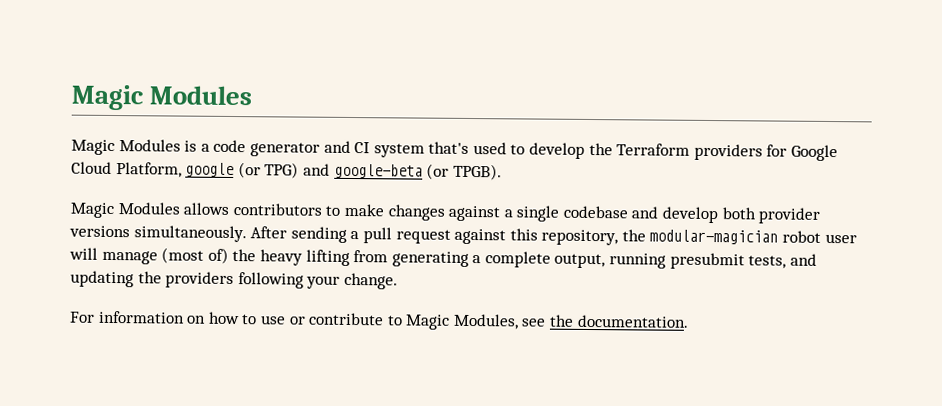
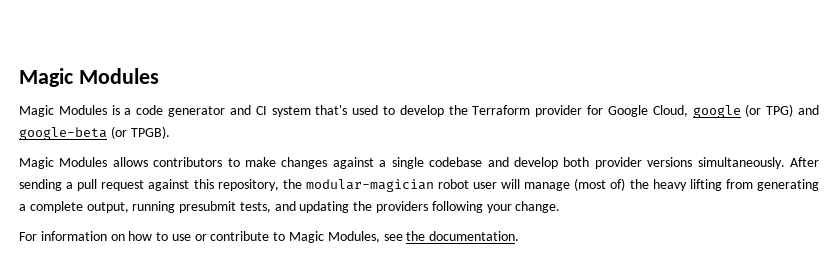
- Magic Modules is a code generator and CI system that's used to develop the Terraform providers for Google Cloud Platform, google (or TPG) and google-beta (or TPGB).
+ Magic Modules is a code generator and CI system that's used to develop the Terraform provider for Google Cloud, google (or TPG) and google-beta (or TPGB).

